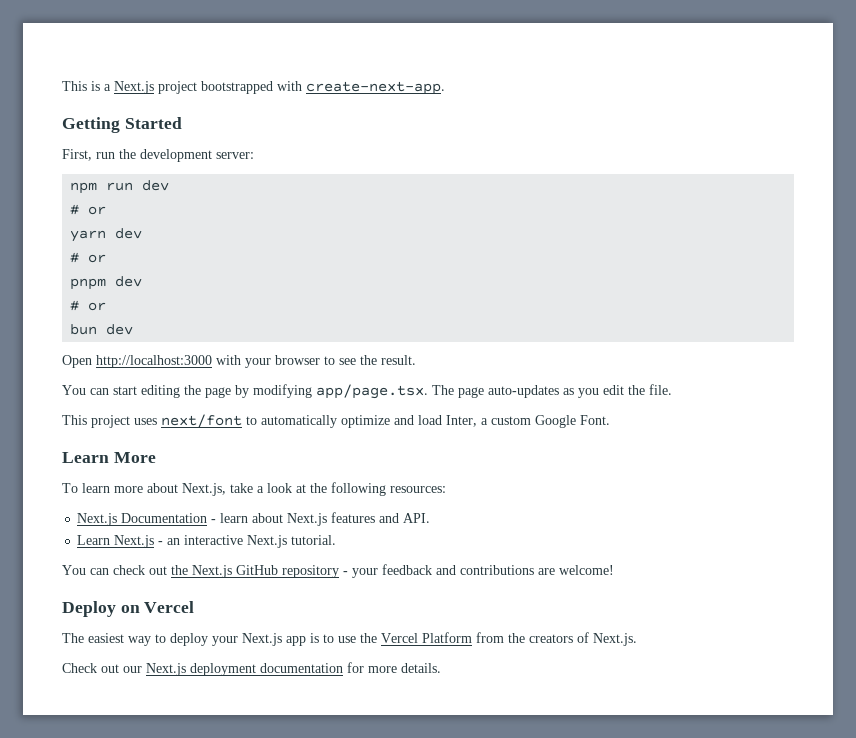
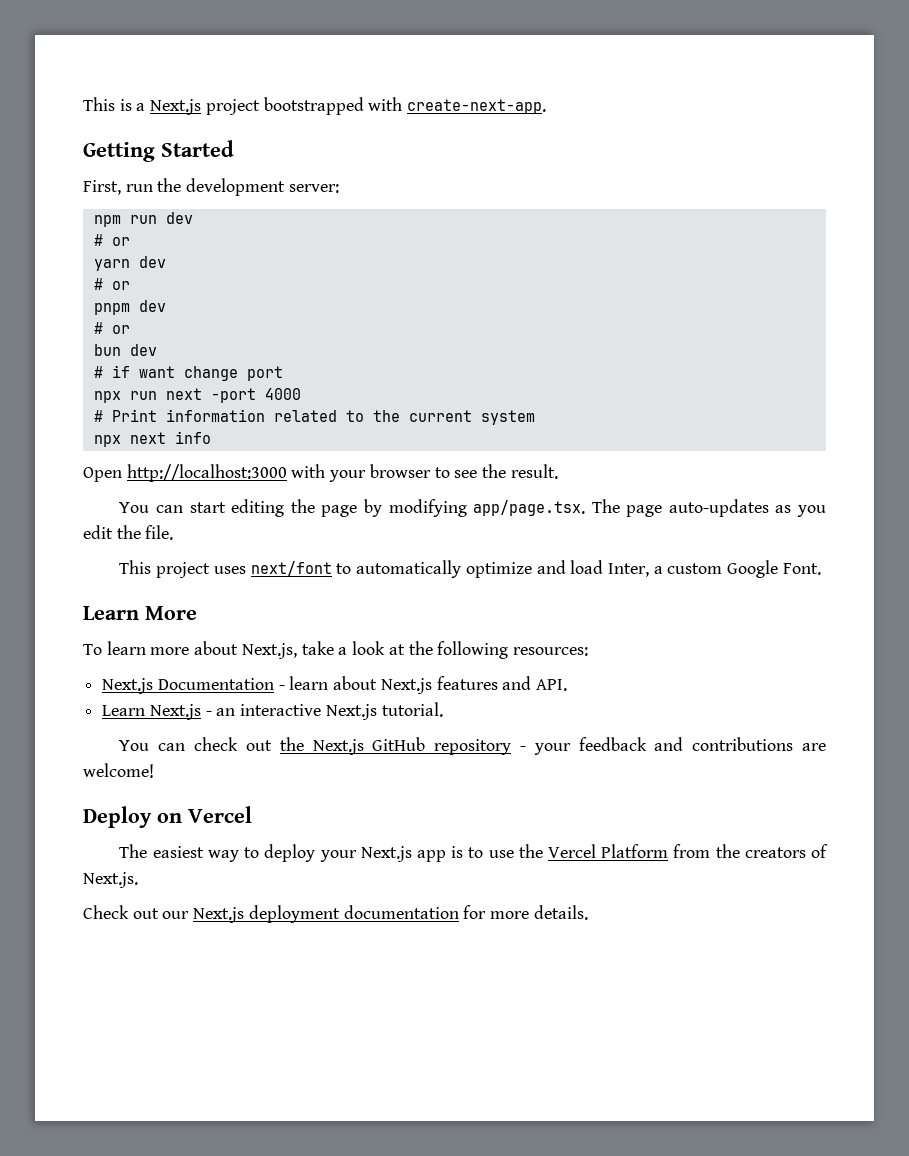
+ # if want change port
+ npx run next -port 4000
+ # Print information related to the current system
+ npx next info

